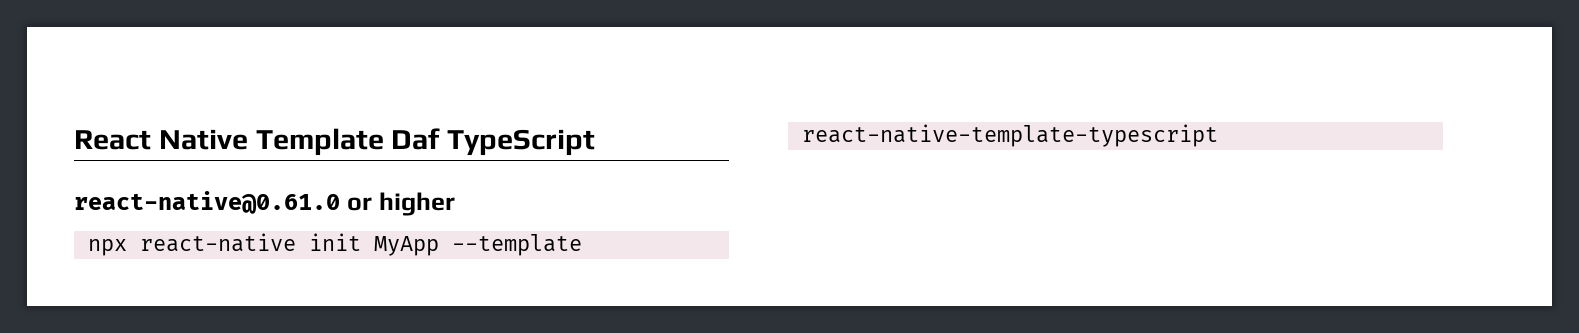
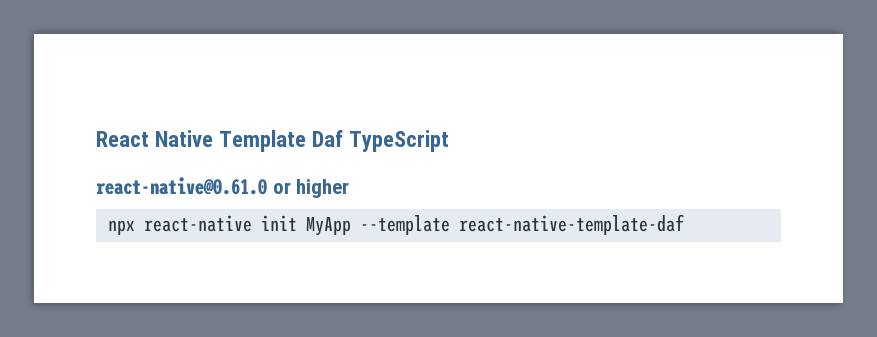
- npx react-native init MyApp --template react-native-template-typescript
+ npx react-native init MyApp --template react-native-template-daf

